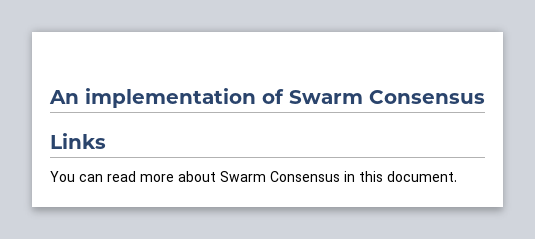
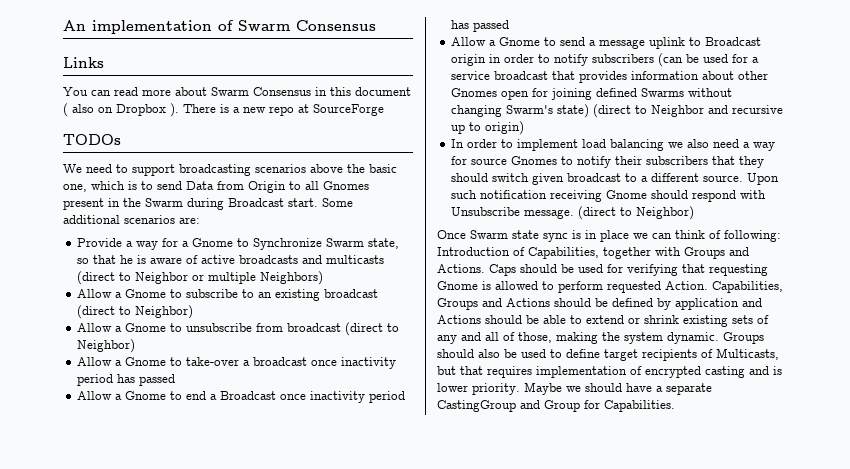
- You can read more about Swarm Consensus in this document.
+ You can read more about Swarm Consensus in this document ( also on Dropbox ). There is a new repo at SourceForge
+ TODOs
+ We need to support broadcasting scenarios above the basic one, which is to send Data from Origin to all Gnomes present in the Swarm during Broadcast start. Some additional scenarios are:
+ Provide a way for a Gnome to Synchronize Swarm state, so that he is aware of active broadcasts and multicasts (direct to Neighbor or multiple Neighbors)
+ Allow a Gnome to subscribe to an existing broadcast (direct to Neighbor)
+ Allow a Gnome to unsubscribe from broadcast (direct to Neighbor)
+ Allow a Gnome to take-over a broadcast once inactivity period has passed
+ Allow a Gnome to end a Broadcast once inactivity period has passed
+ Allow a Gnome to send a message uplink to Broadcast origin in order to notify subscribers (can be used for a service broadcast that provides information about other Gnomes open for joining defined Swarms without changing Swarm's state) (direct to Neighbor and recursive up to origin)
+ In order to implement load balancing we also need a way for source Gnomes to notify their subscribers that they should switch given broadcast to a different source. Upon such notification receiving Gnome should respond with Unsubscribe message. (direct to Neighbor)
+ Once Swarm state sync is in place we can think of following: Introduction of Capabilities, together with Groups and Actions. Caps should be used for verifying that requesting Gnome is allowed to perform requested Action. Capabilities, Groups and Actions should be defined by application and Actions should be able to extend or shrink existing sets of any and all of those, making the system dynamic. Groups should also be used to define target recipients of Multicasts, but that requires implementation of encrypted casting and is lower priority. Maybe we should have a separate CastingGroup and Group for Capabilities.

